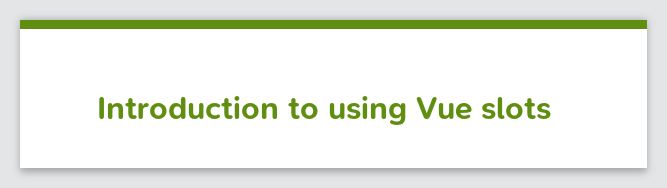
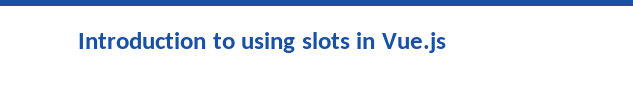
- Introduction to using Vue slots
+ Introduction to using slots in Vue.js

